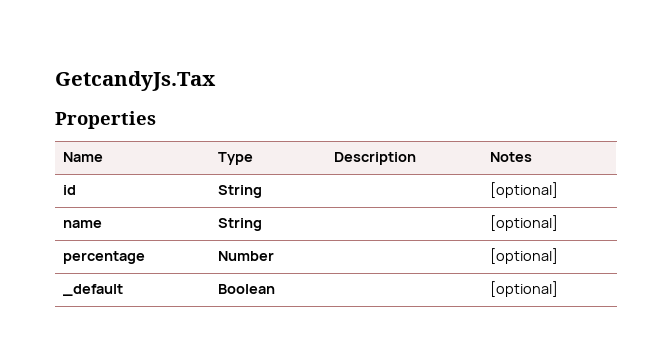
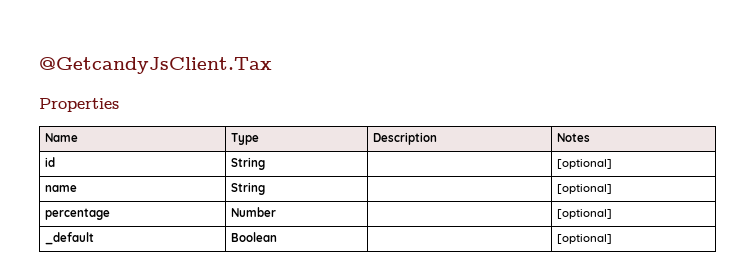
- GetcandyJs.Tax
+ @GetcandyJsClient.Tax

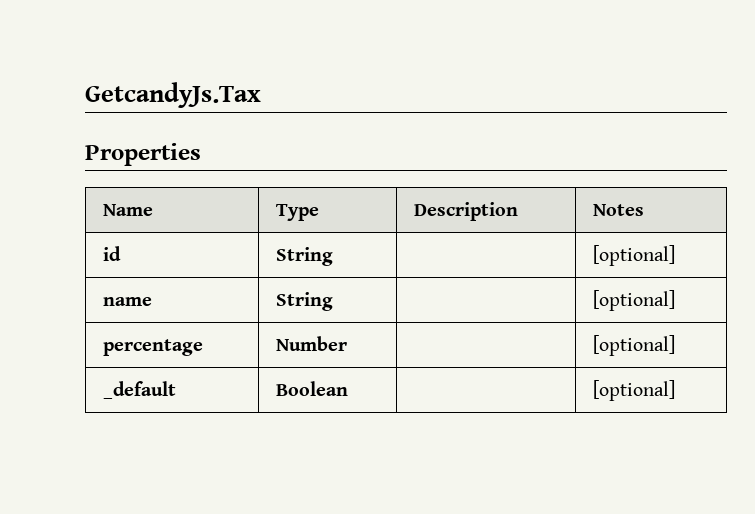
- @GetcandyJsClient.Tax
+ GetcandyJs.Tax

